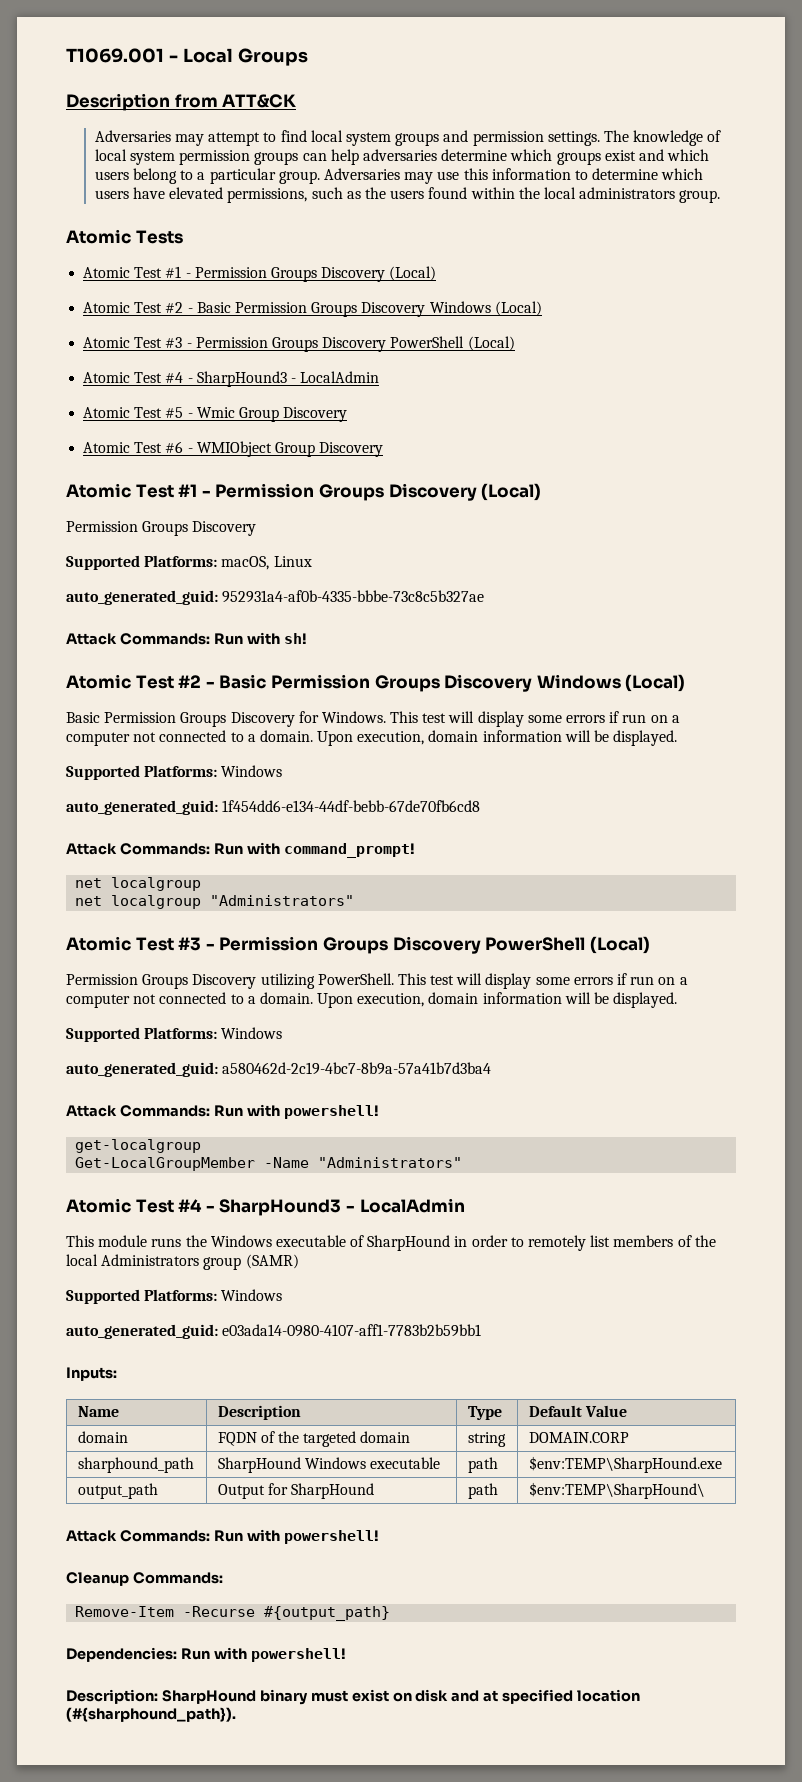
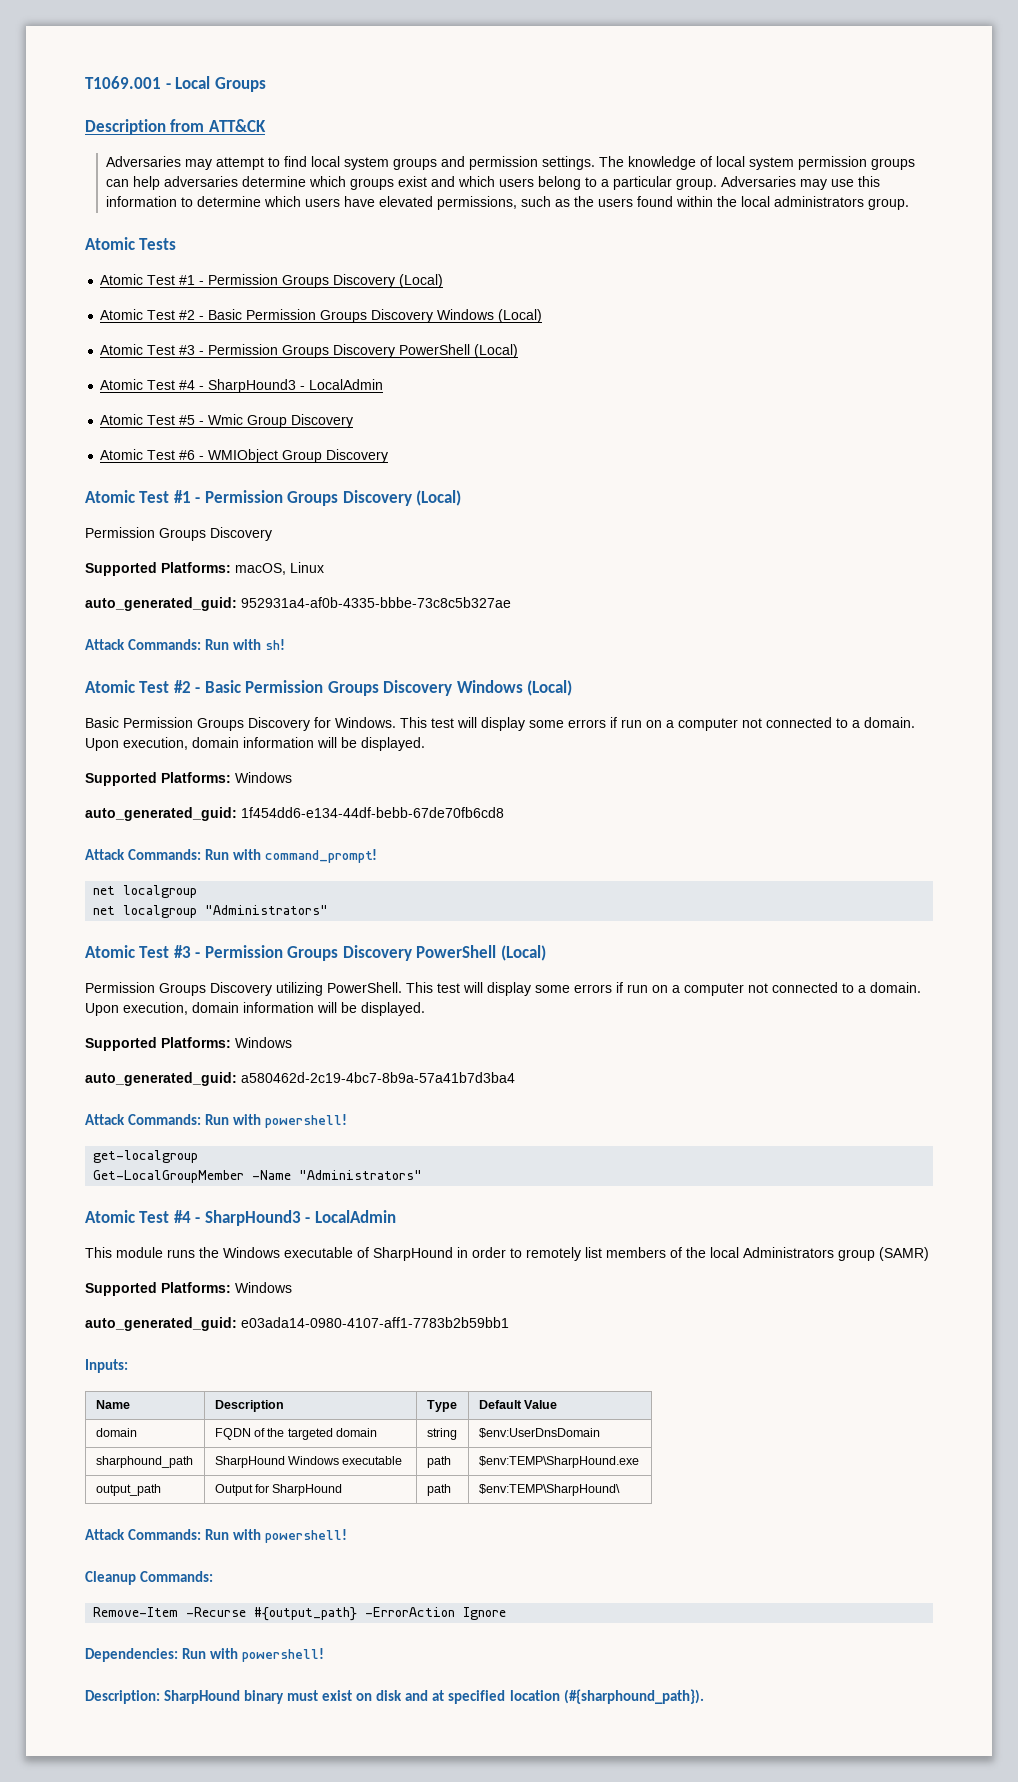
- domain | FQDN of the targeted domain | string | DOMAIN.CORP
+ domain | FQDN of the targeted domain | string | $env:UserDnsDomain
- Remove-Item -Recurse #{output_path}
+ Remove-Item -Recurse #{output_path} -ErrorAction Ignore

